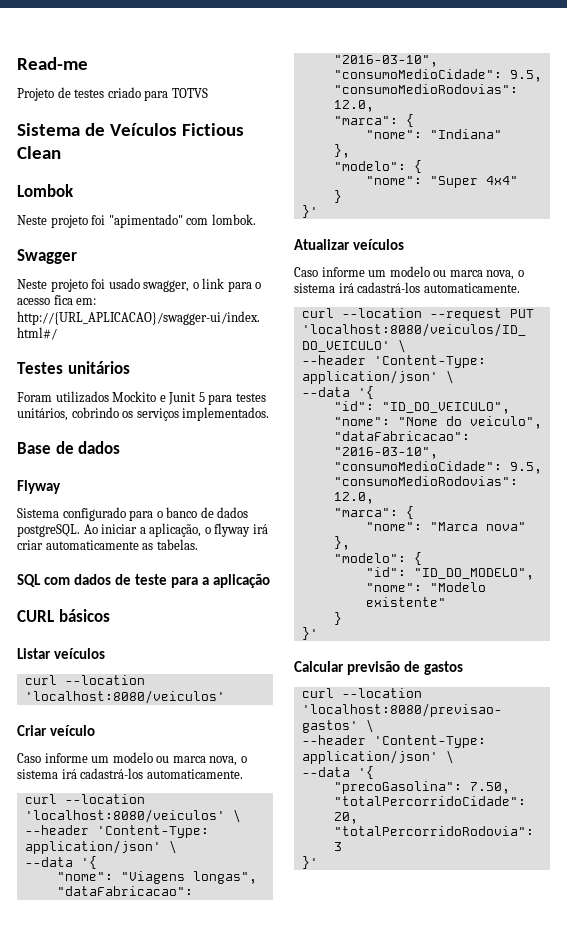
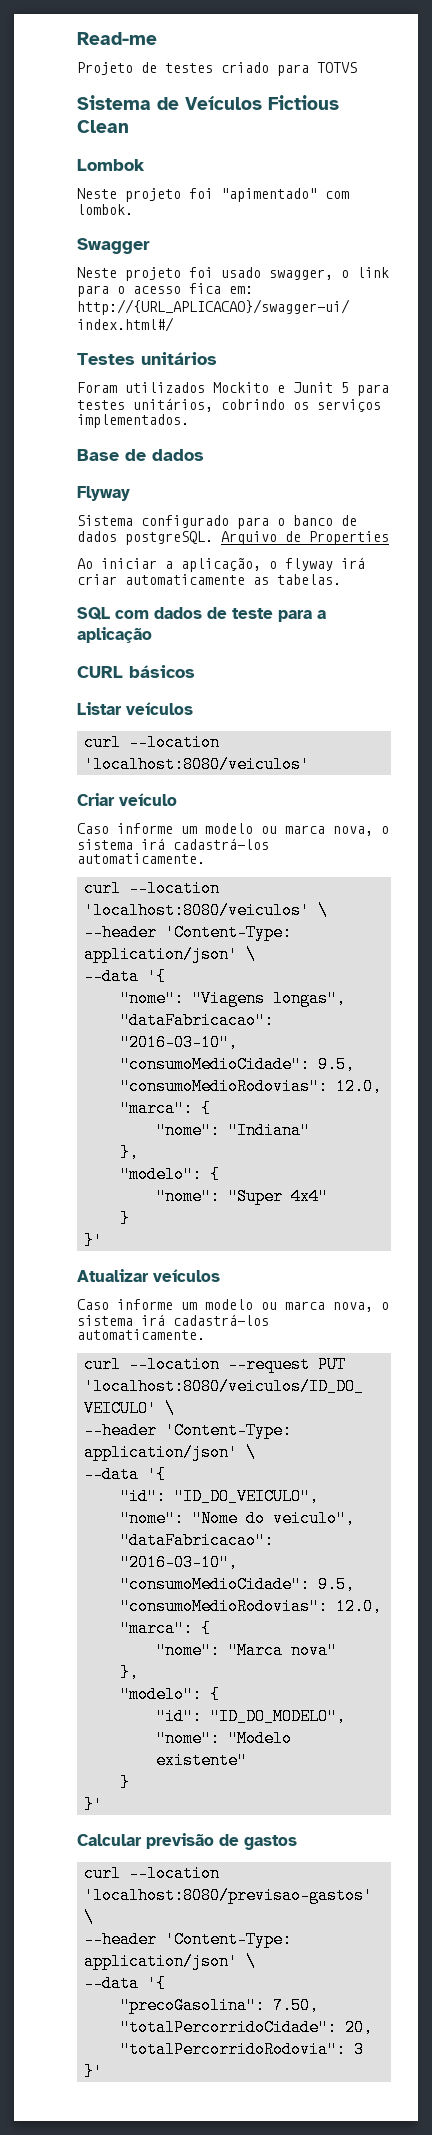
- Sistema configurado para o banco de dados postgreSQL. Ao iniciar a aplicação, o flyway irá criar automaticamente as tabelas.
+ Sistema configurado para o banco de dados postgreSQL. Arquivo de Properties
+ Ao iniciar a aplicação, o flyway irá criar automaticamente as tabelas.

